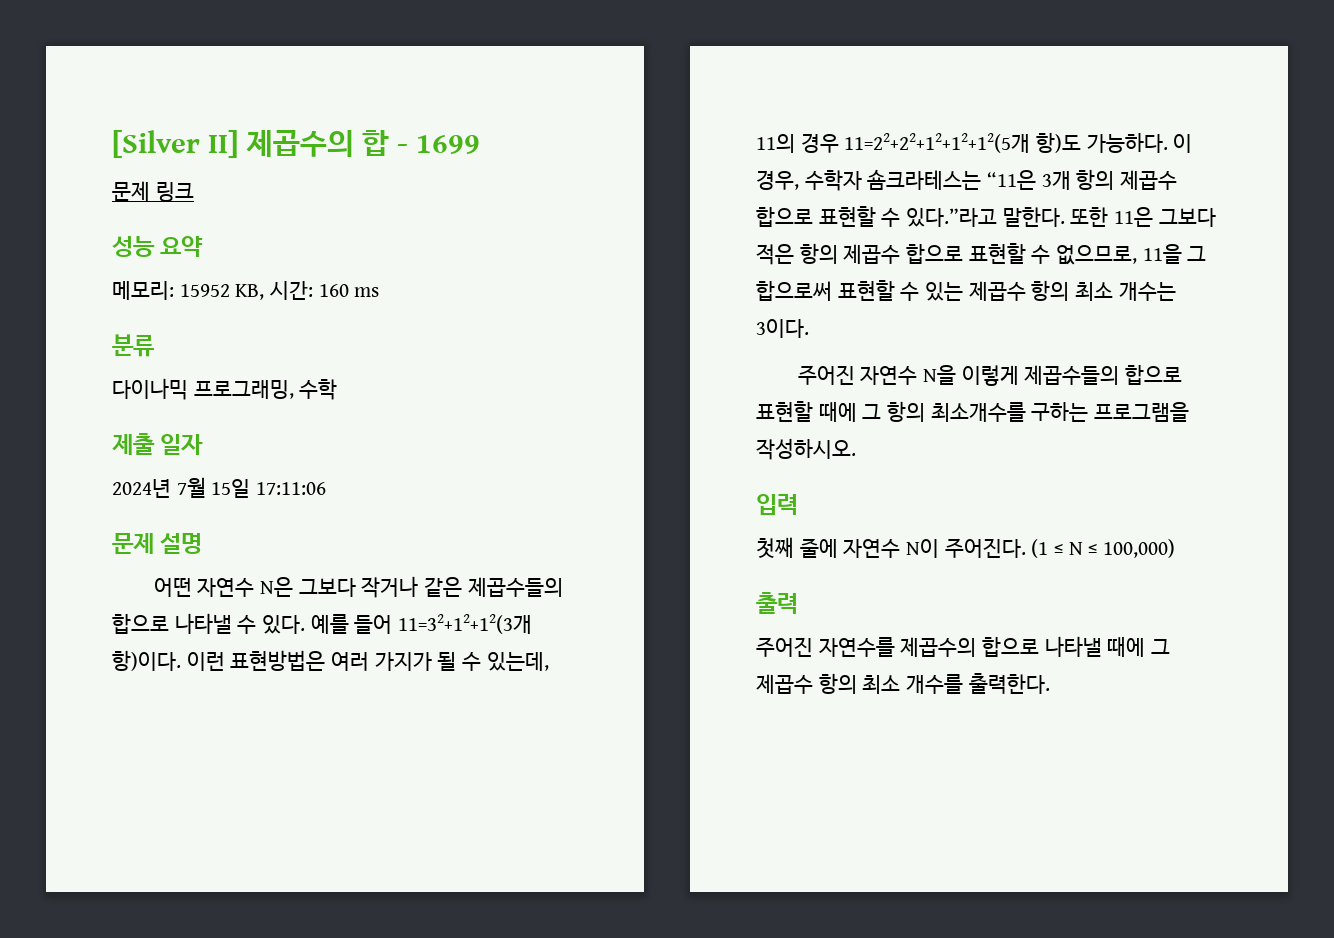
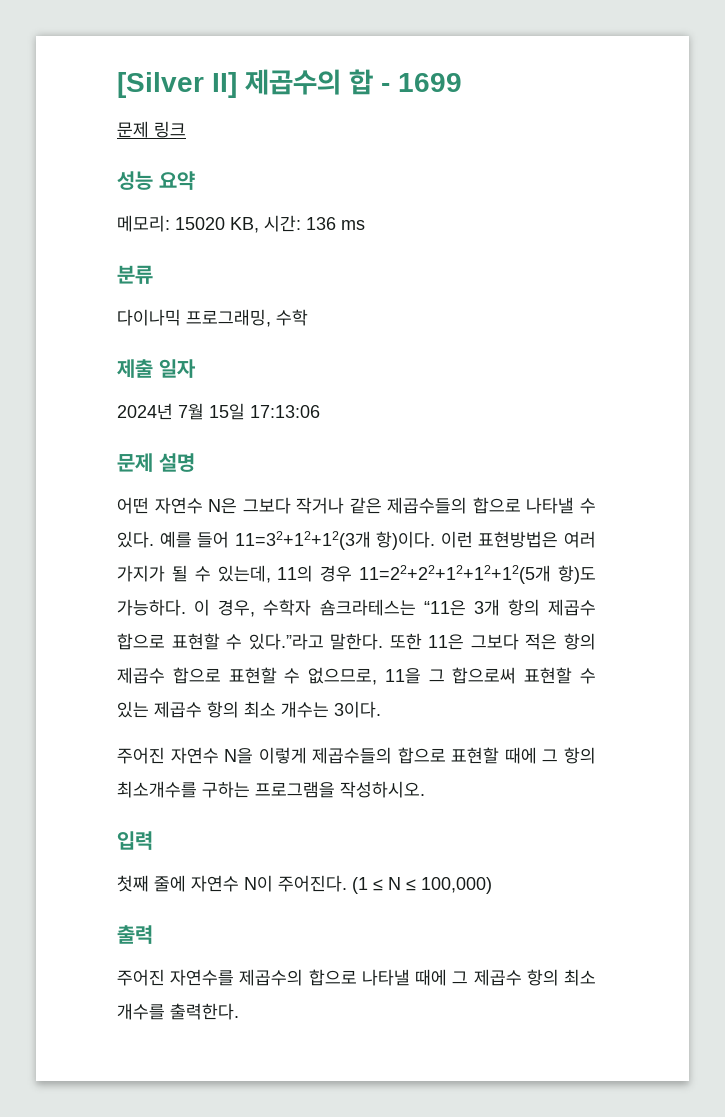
- 메모리: 15952 KB, 시간: 160 ms
+ 메모리: 15020 KB, 시간: 136 ms
- 2024년 7월 15일 17:11:06
+ 2024년 7월 15일 17:13:06

